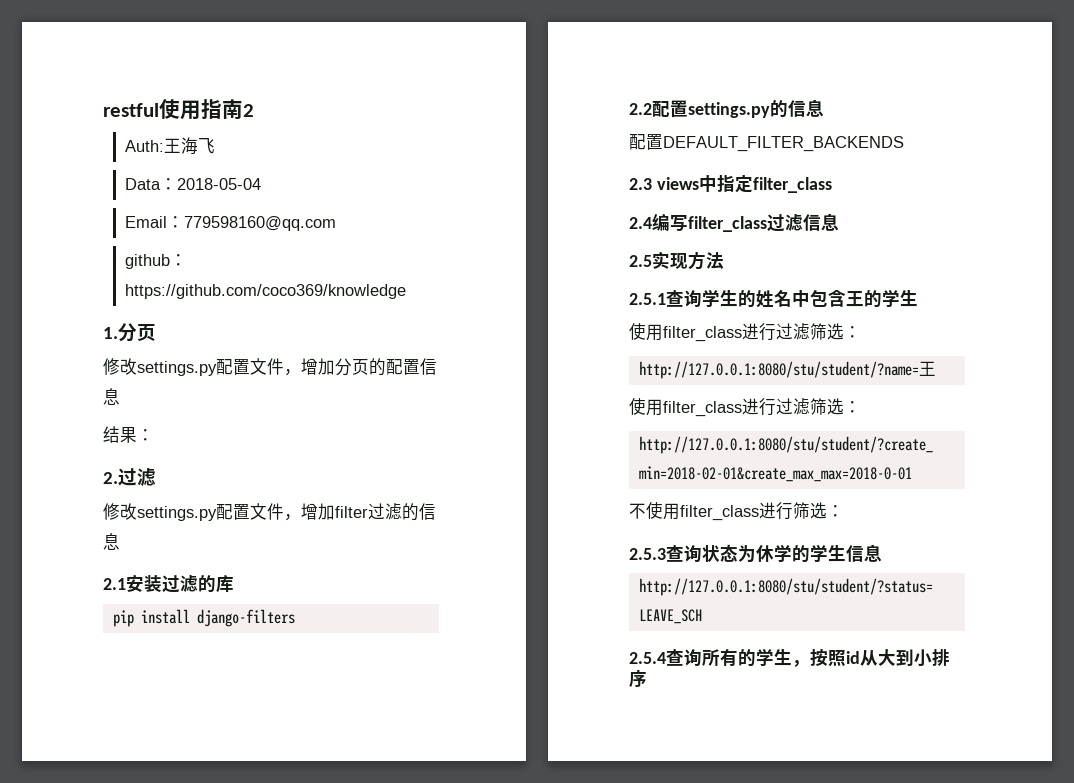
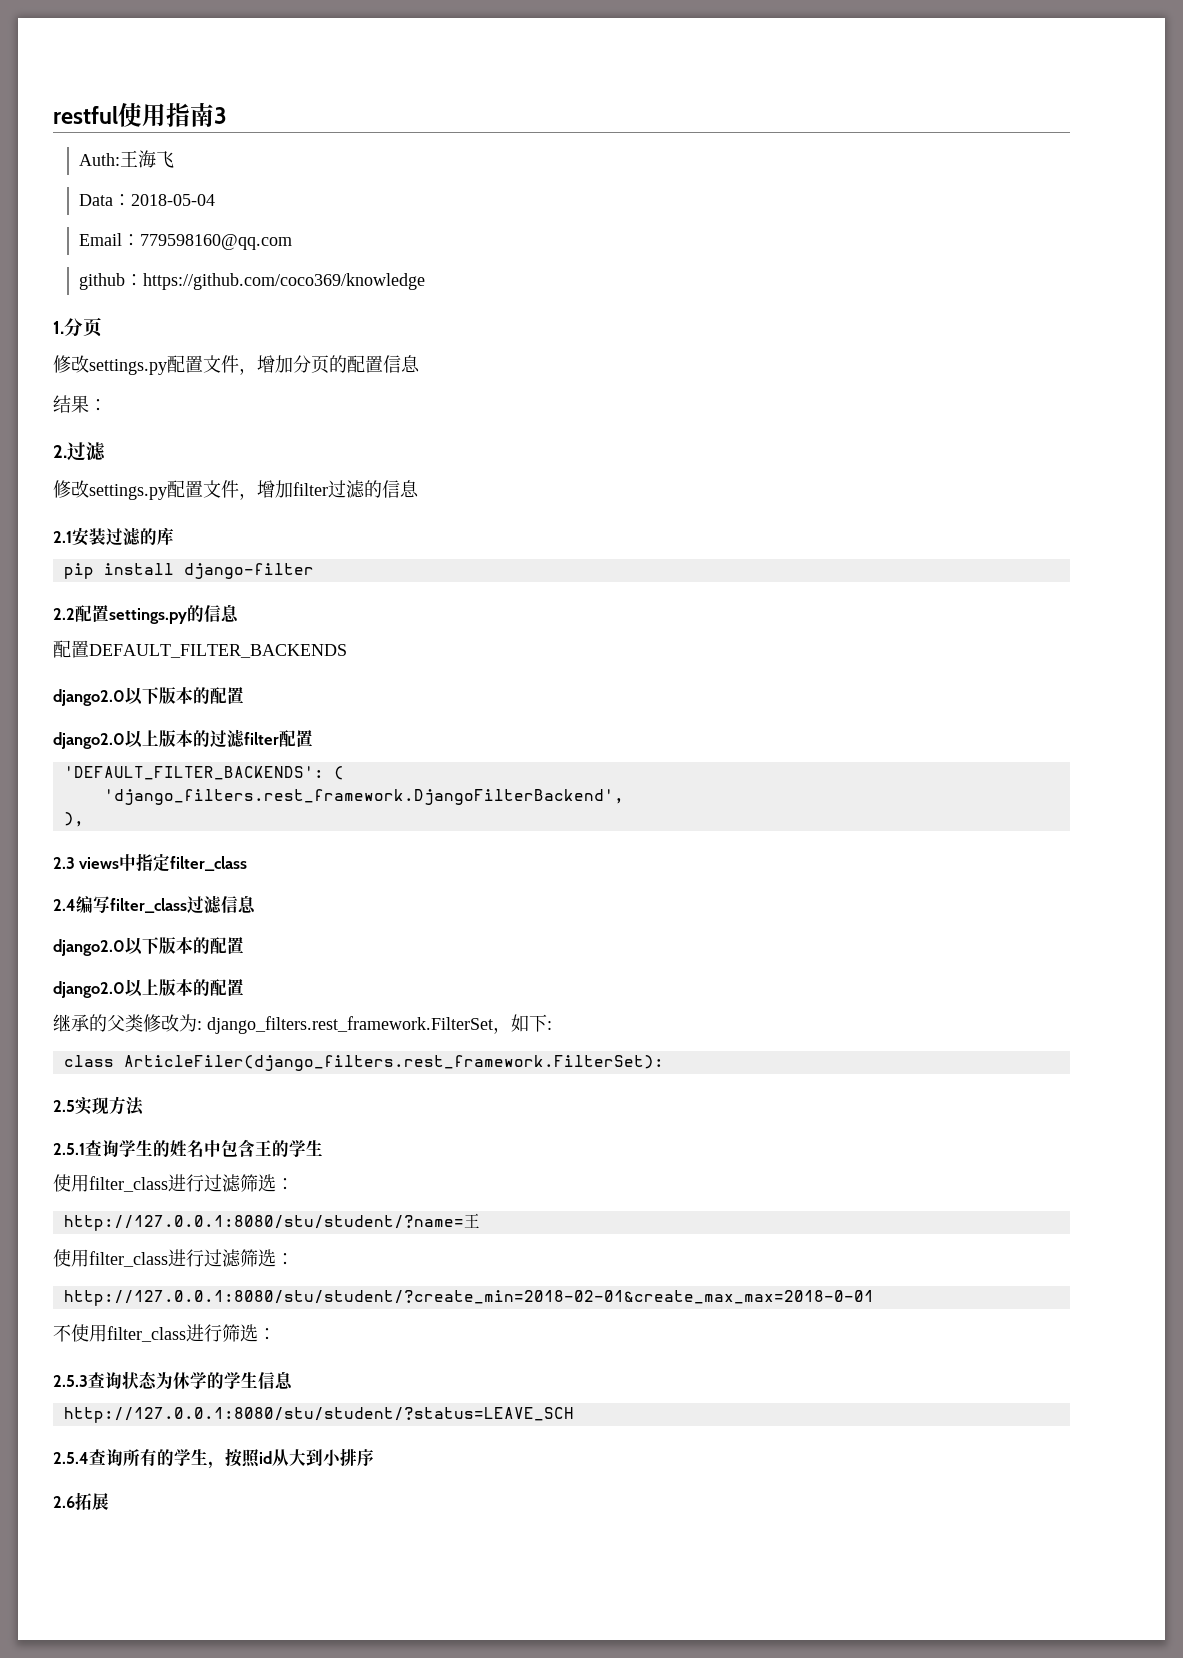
- restful使用指南2
+ restful使用指南3
- pip install django-filters
+ pip install django-filter
  配置DEFAULT_FILTER_BACKENDS
+ django2.0以下版本的配置
+ django2.0以上版本的过滤filter配置
+ 'DEFAULT_FILTER_BACKENDS': (
+ 'django_filters.rest_framework.DjangoFilterBackend',
+ ),
  2.4编写filter_class过滤信息
+ django2.0以下版本的配置
+ django2.0以上版本的配置
+ 继承的父类修改为: django_filters.rest_framework.FilterSet，如下:
+ class ArticleFiler(django_filters.rest_framework.FilterSet):
+ 2.6拓展

